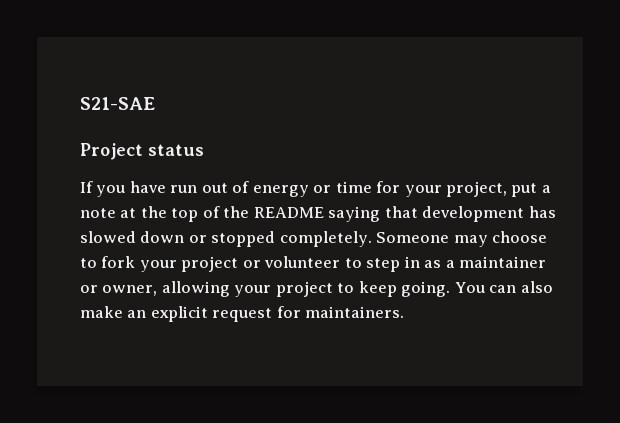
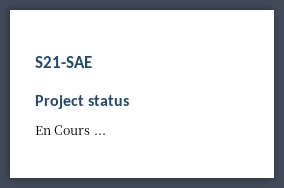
- If you have run out of energy or time for your project, put a note at the top of the README saying that development has slowed down or stopped completely. Someone may choose to fork your project or volunteer to step in as a maintainer or owner, allowing your project to keep going. You can also make an explicit request for maintainers.
+ En Cours ...

